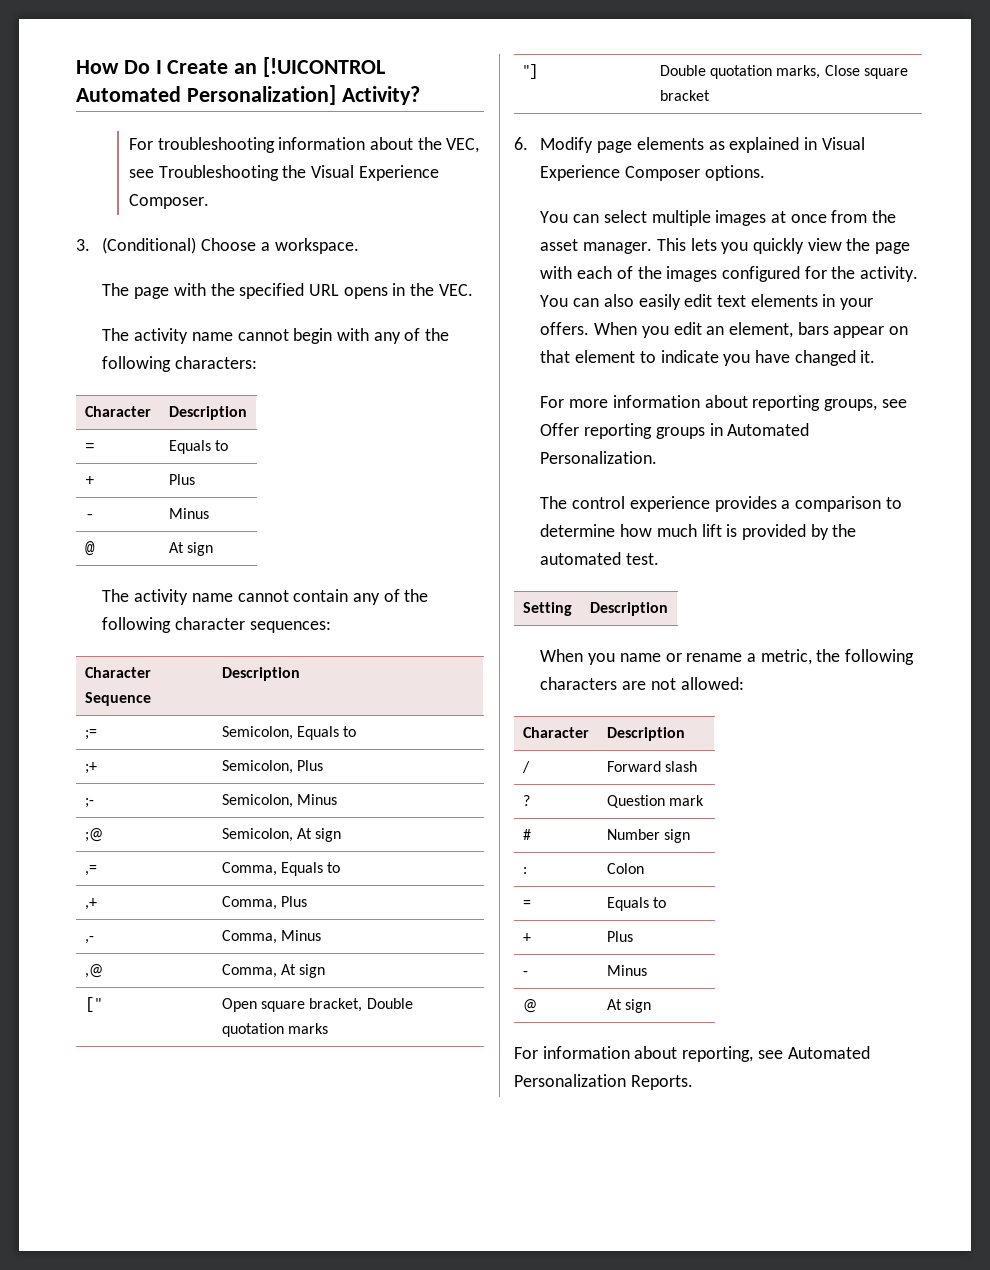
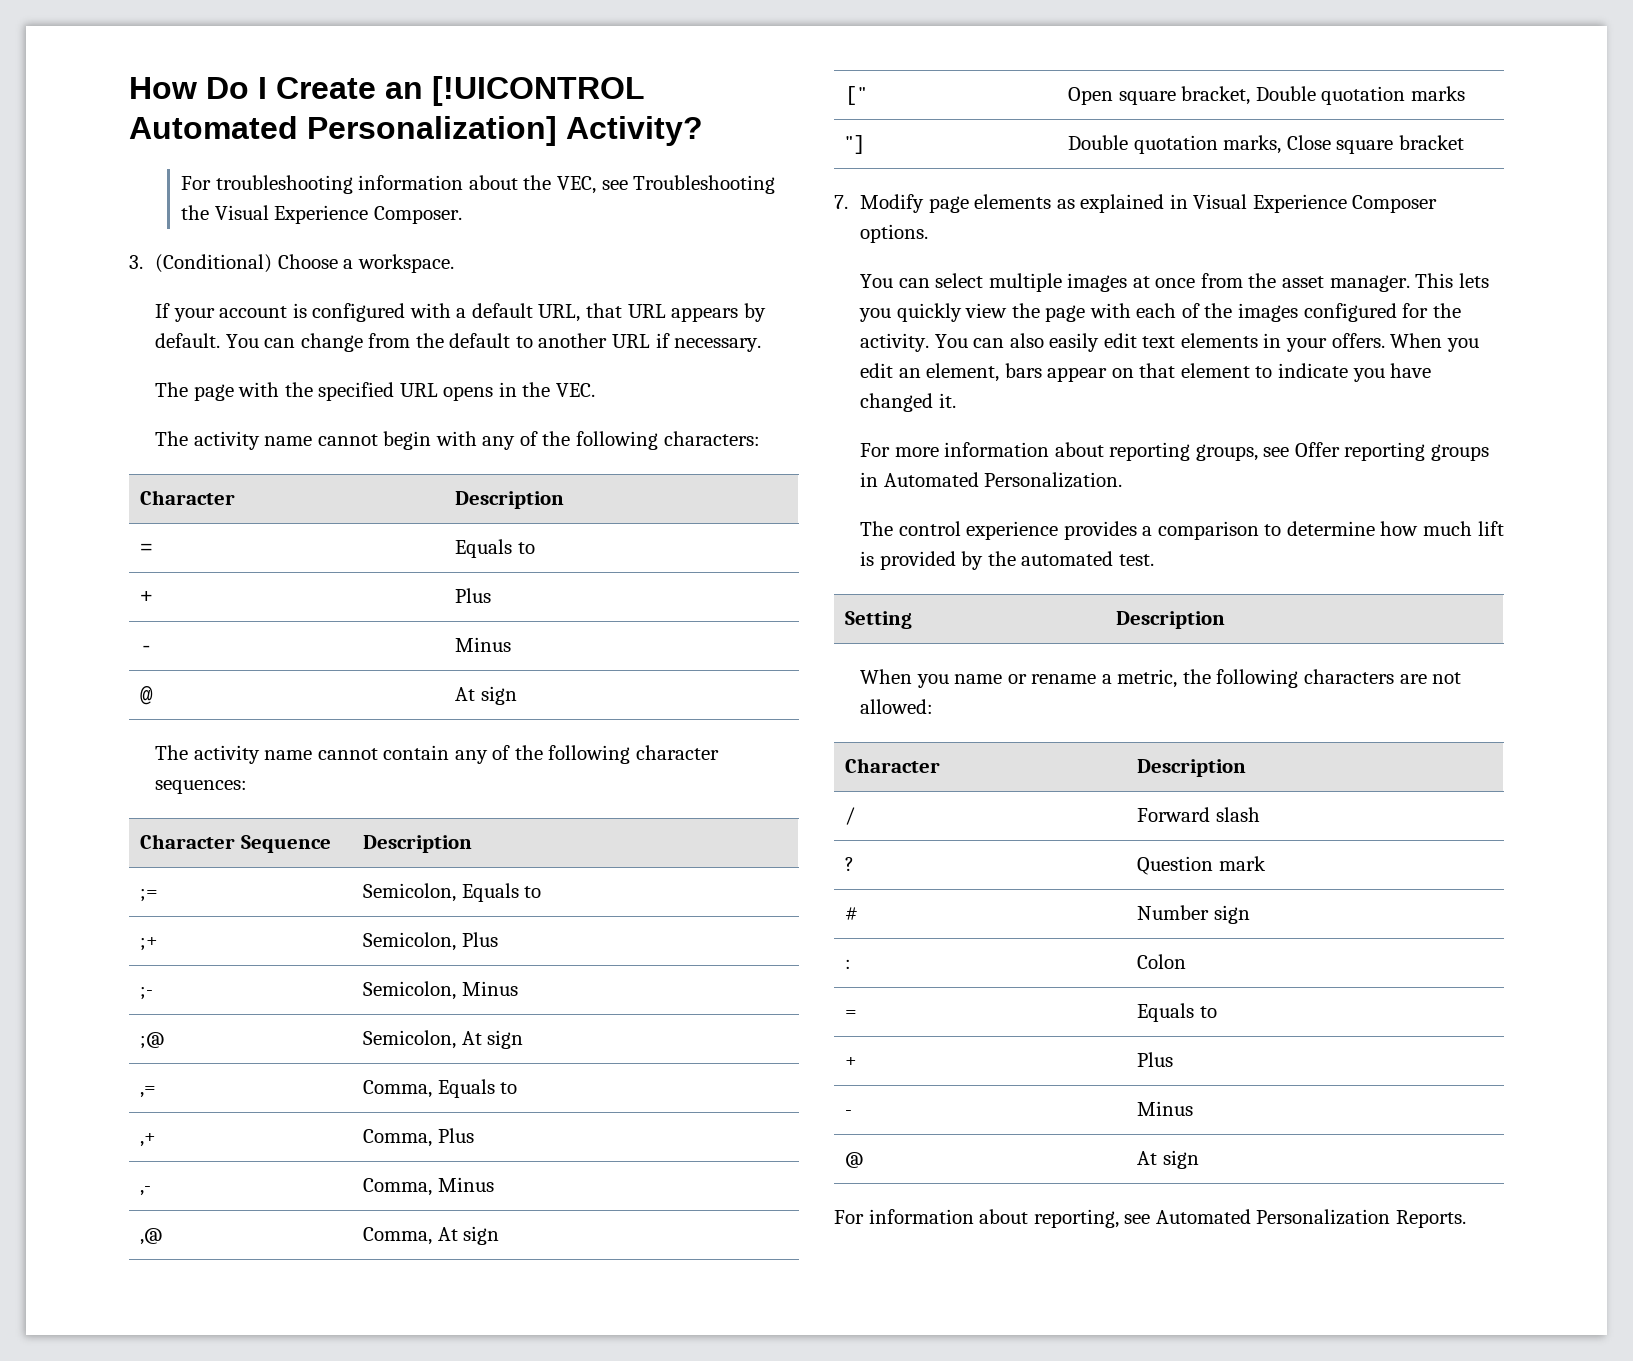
+ If your account is configured with a default URL, that URL appears by default. You can change from the default to another URL if necessary.
- 6. Modify page elements as explained in Visual Experience Composer options.
+ 7. Modify page elements as explained in Visual Experience Composer options.

